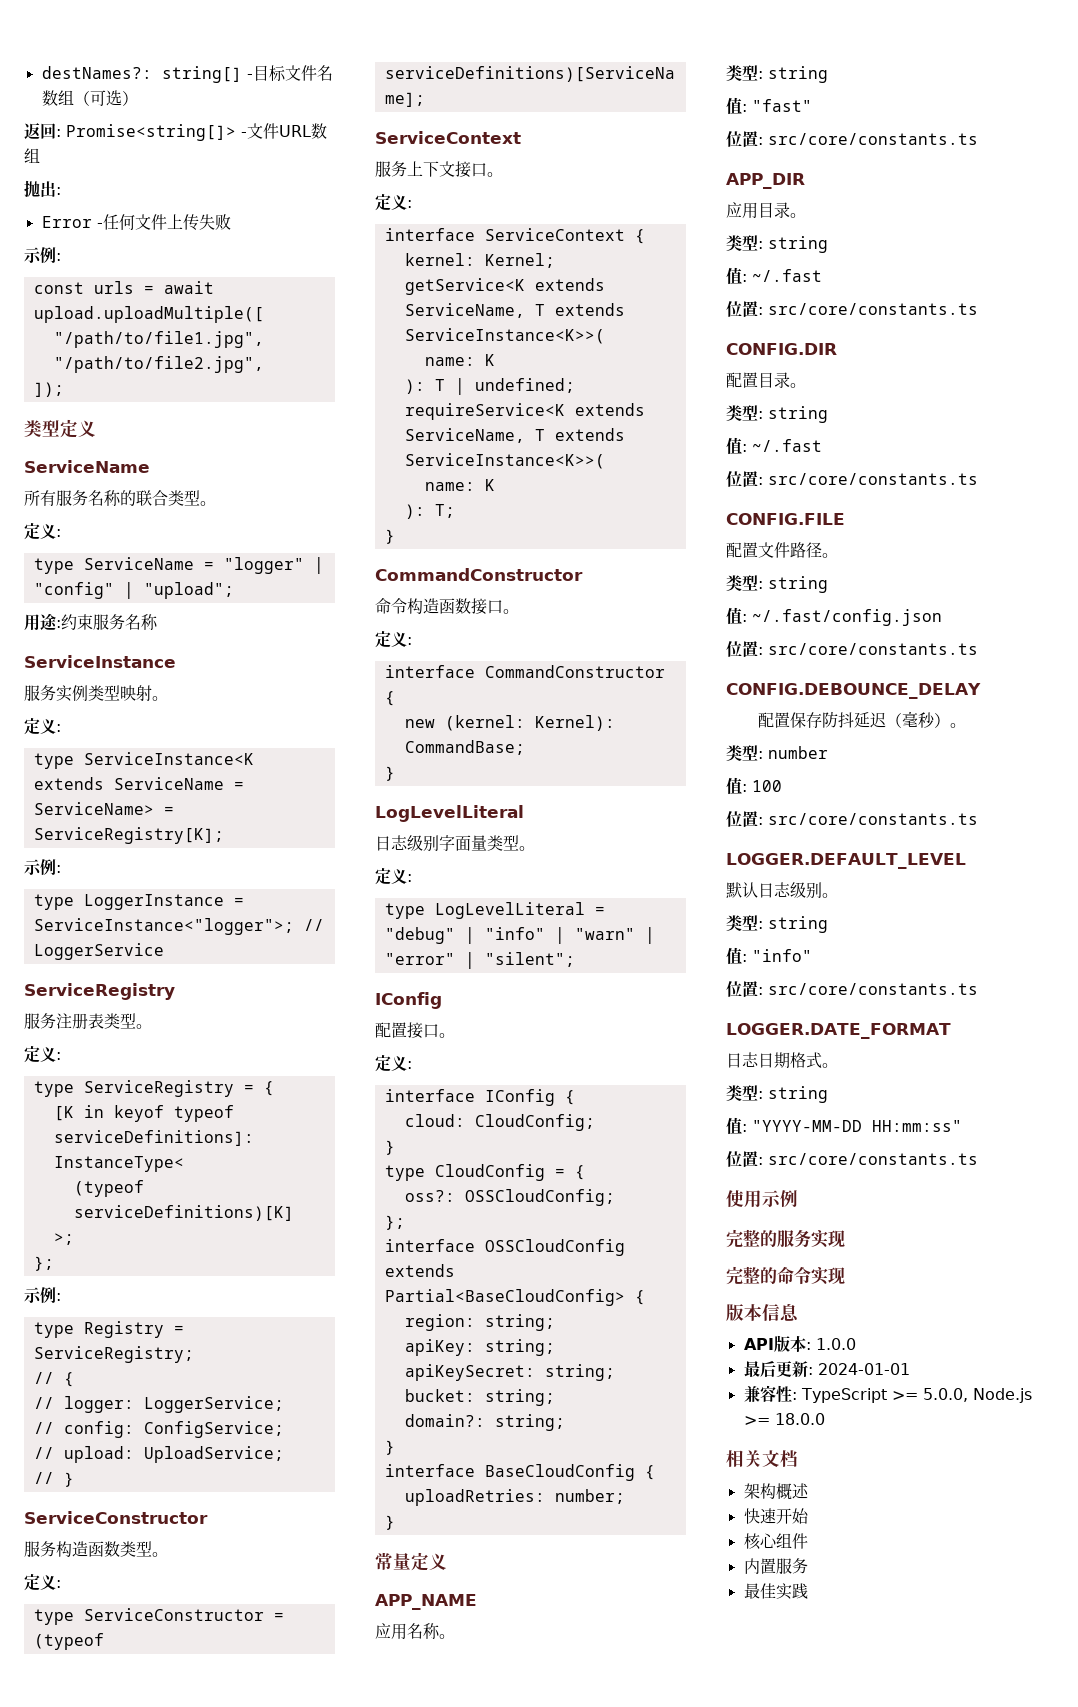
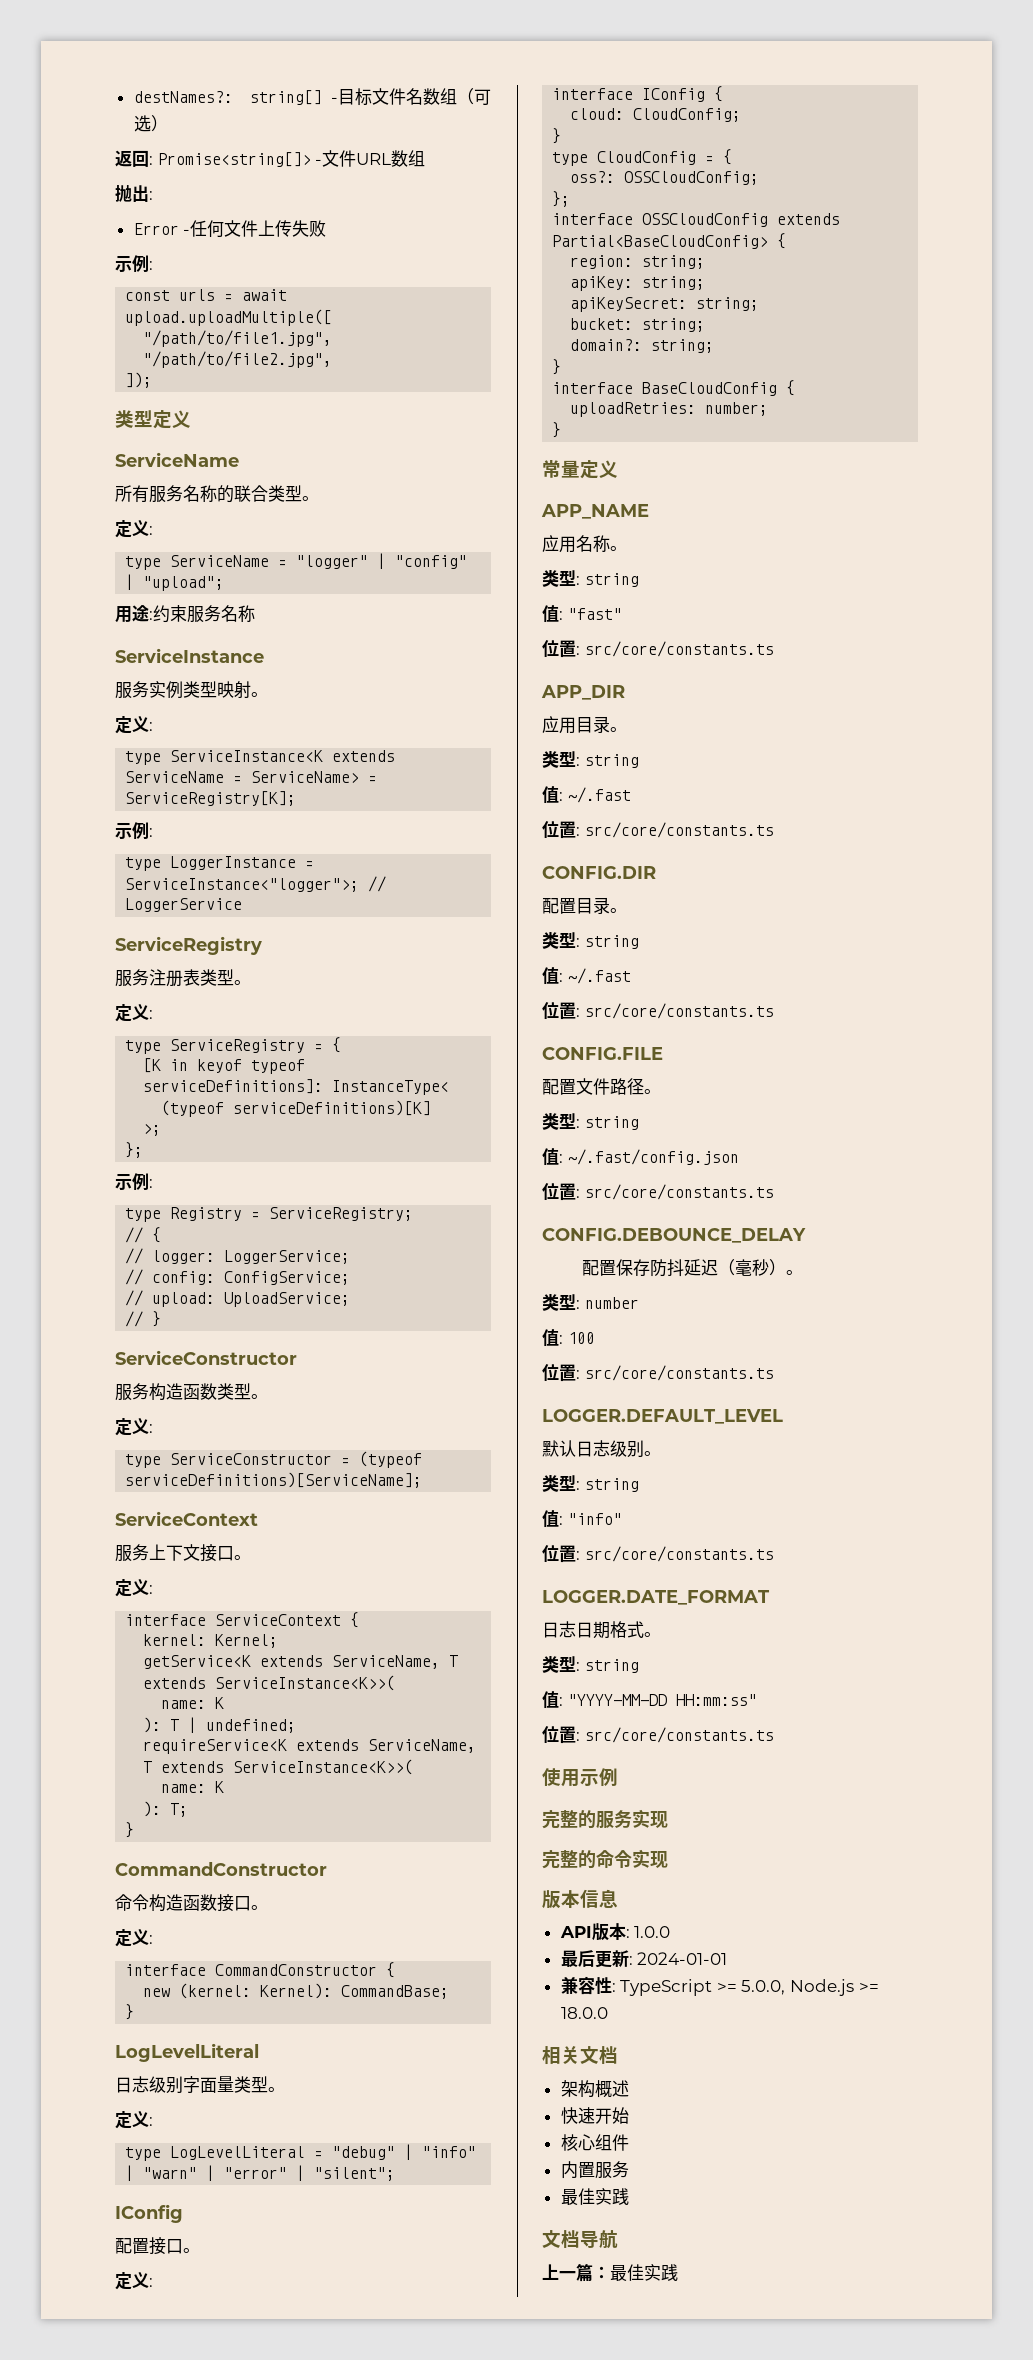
+ 文档导航
+ 上一篇：最佳实践

